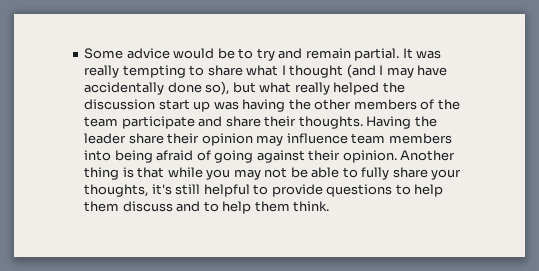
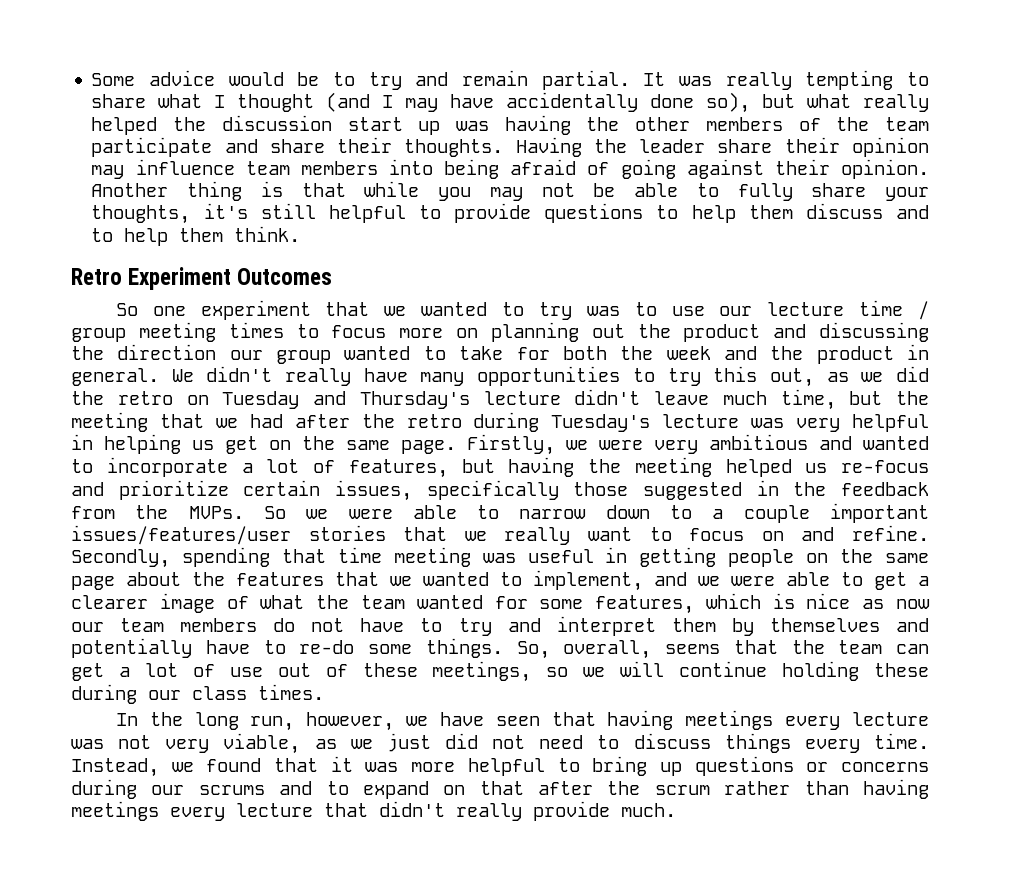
+ Retro Experiment Outcomes
+ So one experiment that we wanted to try was to use our lecture time / group meeting times to focus more on planning out the product and discussing the direction our group wanted to take for both the week and the product in general. We didn't really have many opportunities to try this out, as we did the retro on Tuesday and Thursday's lecture didn't leave much time, but the meeting that we had after the retro during Tuesday's lecture was very helpful in helping us get on the same page. Firstly, we were very ambitious and wanted to incorporate a lot of features, but having the meeting helped us re-focus and prioritize certain issues, specifically those suggested in the feedback from the MVPs. So we were able to narrow down to a couple important issues/features/user stories that we really want to focus on and refine. Secondly, spending that time meeting was useful in getting people on the same page about the features that we wanted to implement, and we were able to get a clearer image of what the team wanted for some features, which is nice as now our team members do not have to try and interpret them by themselves and potentially have to re-do some things. So, overall, seems that the team can get a lot of use out of these meetings, so we will continue holding these during our class times.
+ In the long run, however, we have seen that having meetings every lecture was not very viable, as we just did not need to discuss things every time. Instead, we found that it was more helpful to bring up questions or concerns during our scrums and to expand on that after the scrum rather than having meetings every lecture that didn't really provide much.

